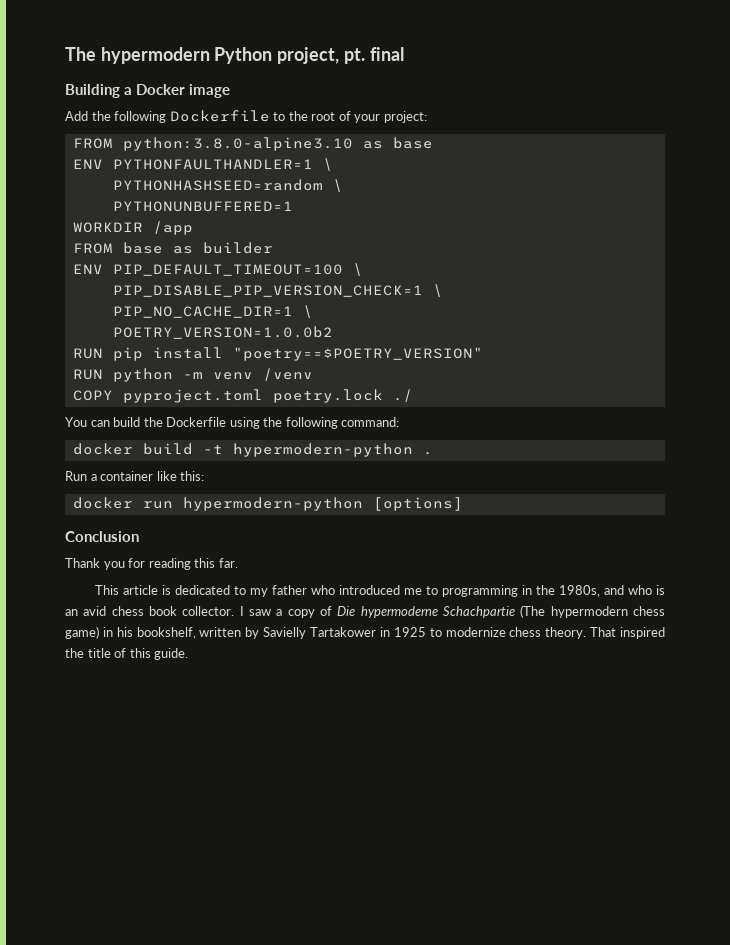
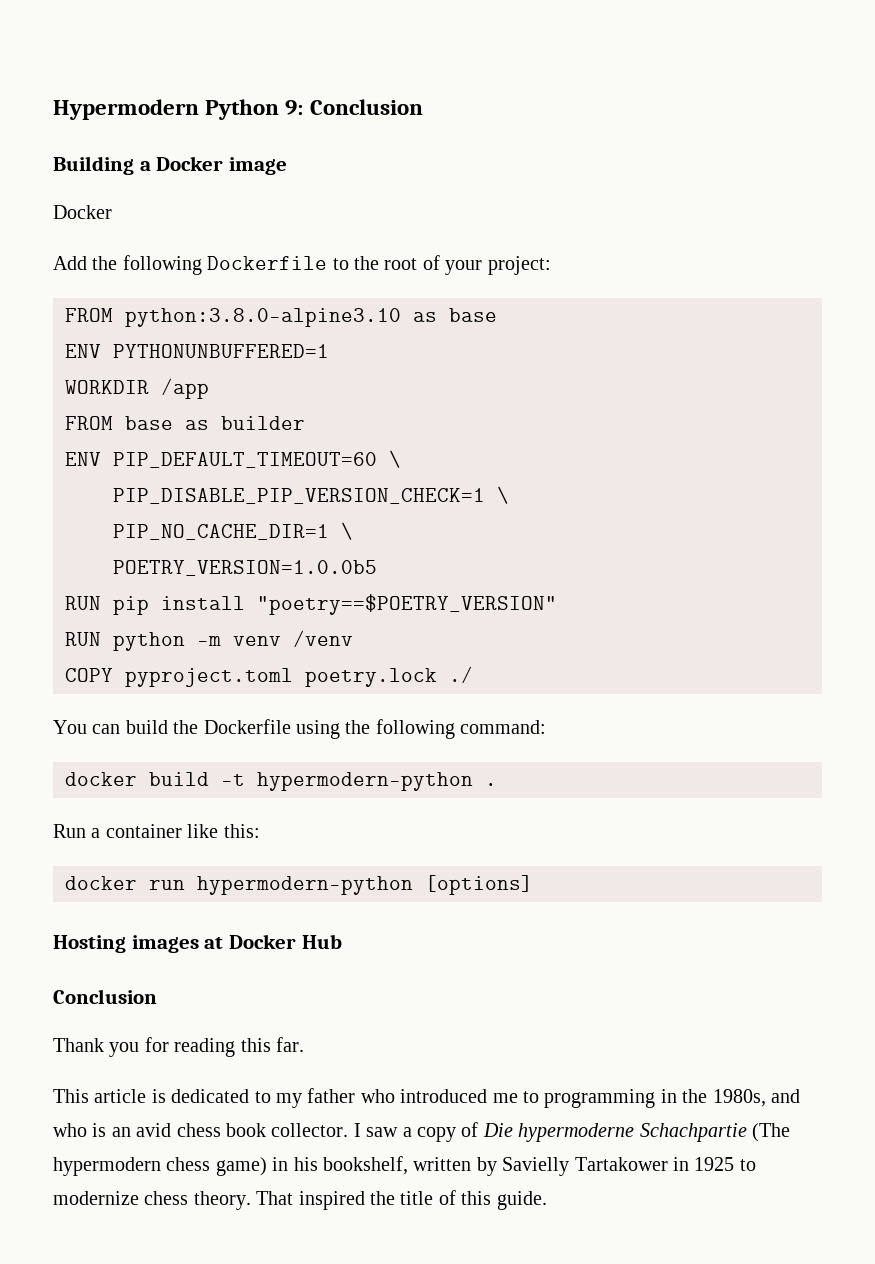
- The hypermodern Python project, pt. final
+ Hypermodern Python 9: Conclusion
  Building a Docker image
+ Docker
- ENV PYTHONFAULTHANDLER=1 \
- PYTHONHASHSEED=random \
- PYTHONUNBUFFERED=1
+ ENV PYTHONUNBUFFERED=1
- ENV PIP_DEFAULT_TIMEOUT=100 \
+ ENV PIP_DEFAULT_TIMEOUT=60 \
- POETRY_VERSION=1.0.0b2
+ POETRY_VERSION=1.0.0b5
+ Hosting images at Docker Hub

